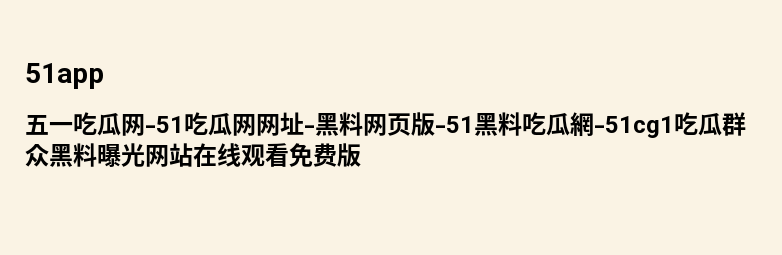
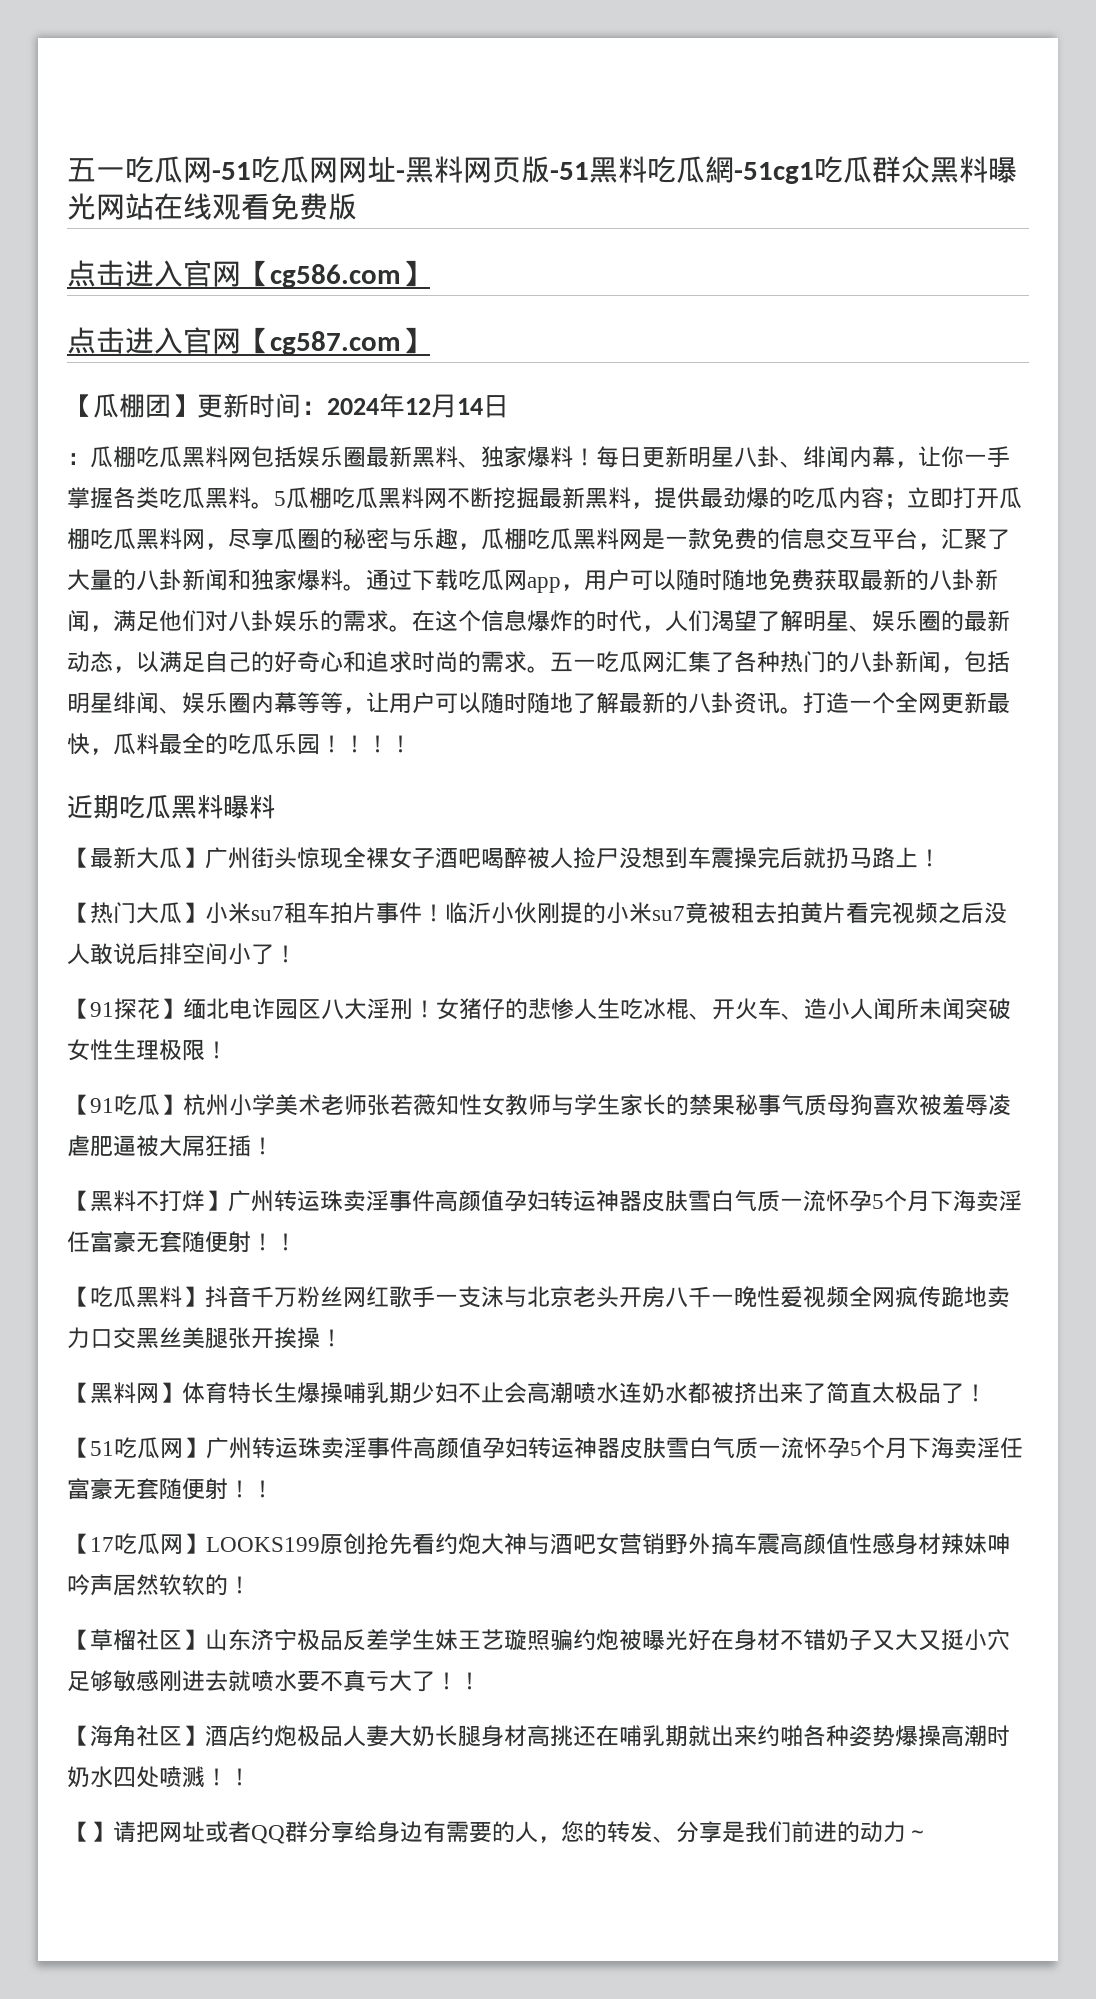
- 51app
+ 点击进入官网【cg586.com】
+ 点击进入官网【cg587.com】
+ 【瓜棚团】更新时间：2024年12月14日
+ ：瓜棚吃瓜黑料网包括娱乐圈最新黑料、独家爆料！每日更新明星八卦、绯闻内幕，让你一手掌握各类吃瓜黑料。5瓜棚吃瓜黑料网不断挖掘最新黑料，提供最劲爆的吃瓜内容；立即打开瓜棚吃瓜黑料网，尽享瓜圈的秘密与乐趣，瓜棚吃瓜黑料网是一款免费的信息交互平台，汇聚了大量的八卦新闻和独家爆料。通过下载吃瓜网app，用户可以随时随地免费获取最新的八卦新闻，满足他们对八卦娱乐的需求。在这个信息爆炸的时代，人们渴望了解明星、娱乐圈的最新动态，以满足自己的好奇心和追求时尚的需求。五一吃瓜网汇集了各种热门的八卦新闻，包括明星绯闻、娱乐圈内幕等等，让用户可以随时随地了解最新的八卦资讯。打造一个全网更新最快，瓜料最全的吃瓜乐园！！！！
+ 近期吃瓜黑料曝料
+ 【最新大瓜】广州街头惊现全裸女子酒吧喝醉被人捡尸没想到车震操完后就扔马路上！
+ 【热门大瓜】小米su7租车拍片事件！临沂小伙刚提的小米su7竟被租去拍黄片看完视频之后没人敢说后排空间小了！
+ 【91探花】缅北电诈园区八大淫刑！女猪仔的悲惨人生吃冰棍、开火车、造小人闻所未闻突破女性生理极限！
+ 【91吃瓜】杭州小学美术老师张若薇知性女教师与学生家长的禁果秘事气质母狗喜欢被羞辱凌虐肥逼被大屌狂插！
+ 【黑料不打烊】广州转运珠卖淫事件高颜值孕妇转运神器皮肤雪白气质一流怀孕5个月下海卖淫任富豪无套随便射！！
+ 【吃瓜黑料】抖音千万粉丝网红歌手一支沫与北京老头开房八千一晚性爱视频全网疯传跪地卖力口交黑丝美腿张开挨操！
+ 【黑料网】体育特长生爆操哺乳期少妇不止会高潮喷水连奶水都被挤出来了简直太极品了！
+ 【51吃瓜网】广州转运珠卖淫事件高颜值孕妇转运神器皮肤雪白气质一流怀孕5个月下海卖淫任富豪无套随便射！！
+ 【17吃瓜网】LOOKS199原创抢先看约炮大神与酒吧女营销野外搞车震高颜值性感身材辣妹呻吟声居然软软的！
+ 【草榴社区】山东济宁极品反差学生妹王艺璇照骗约炮被曝光好在身材不错奶子又大又挺小穴足够敏感刚进去就喷水要不真亏大了！！
+ 【海角社区】酒店约炮极品人妻大奶长腿身材高挑还在哺乳期就出来约啪各种姿势爆操高潮时奶水四处喷溅！！
+ 【】请把网址或者QQ群分享给身边有需要的人，您的转发、分享是我们前进的动力～

